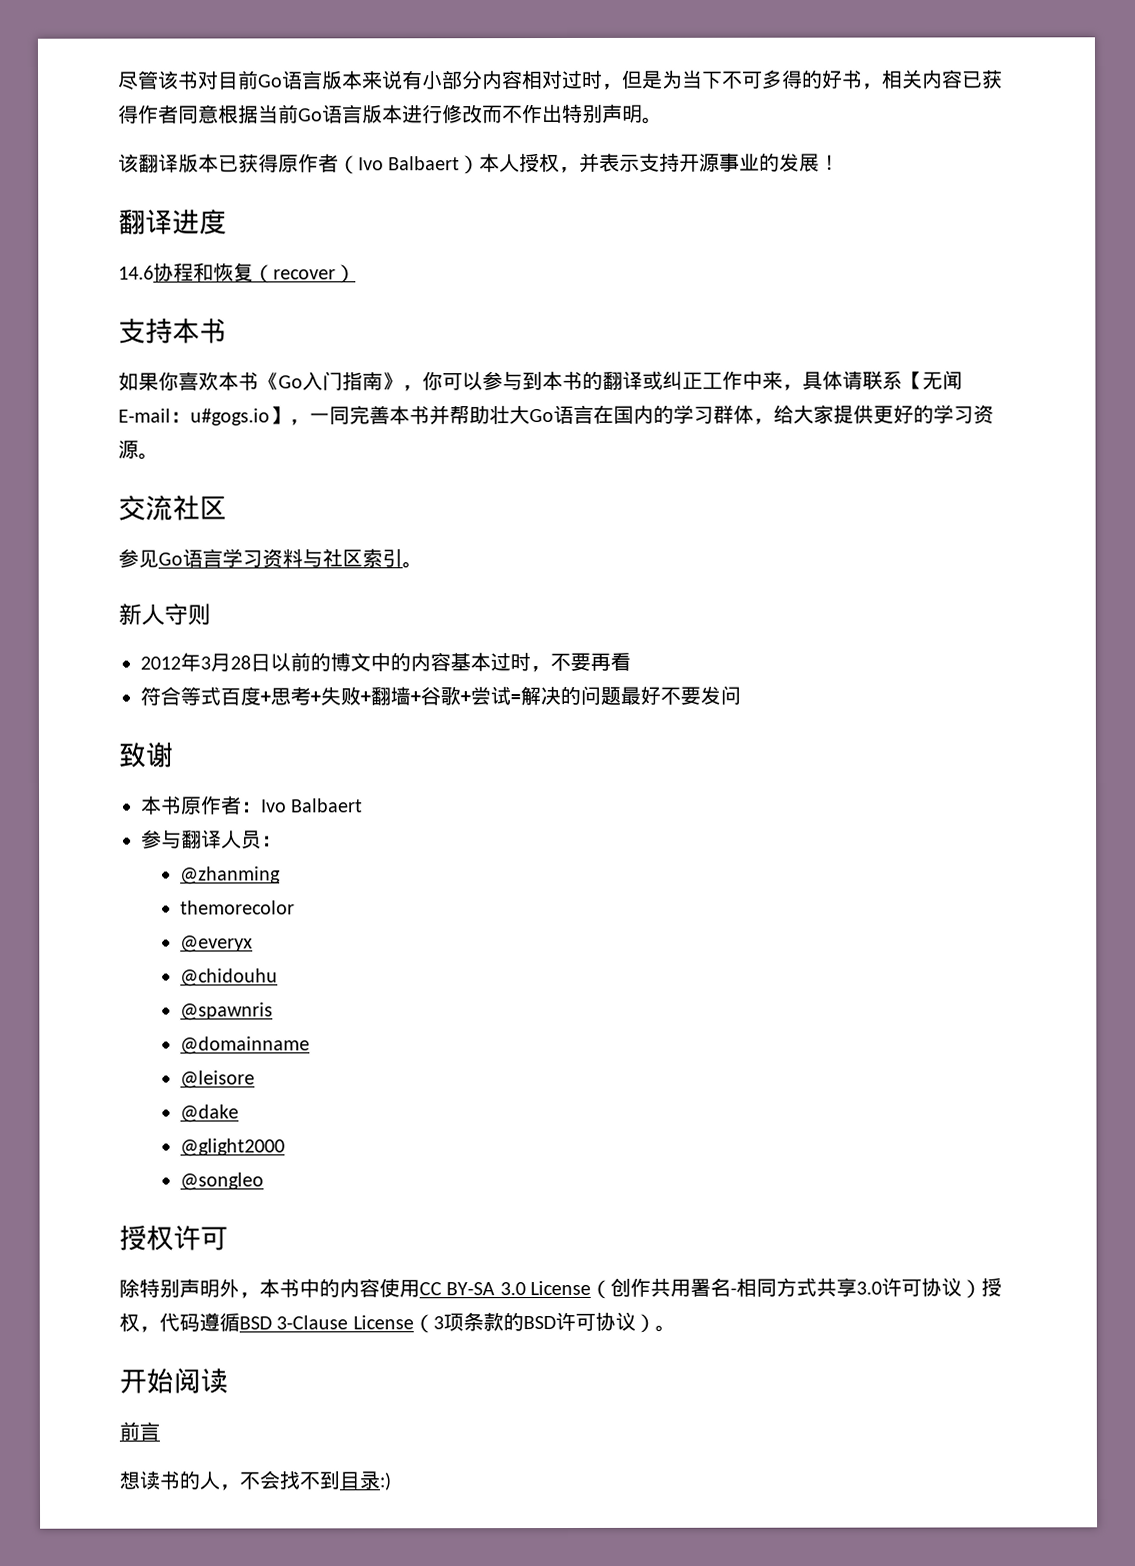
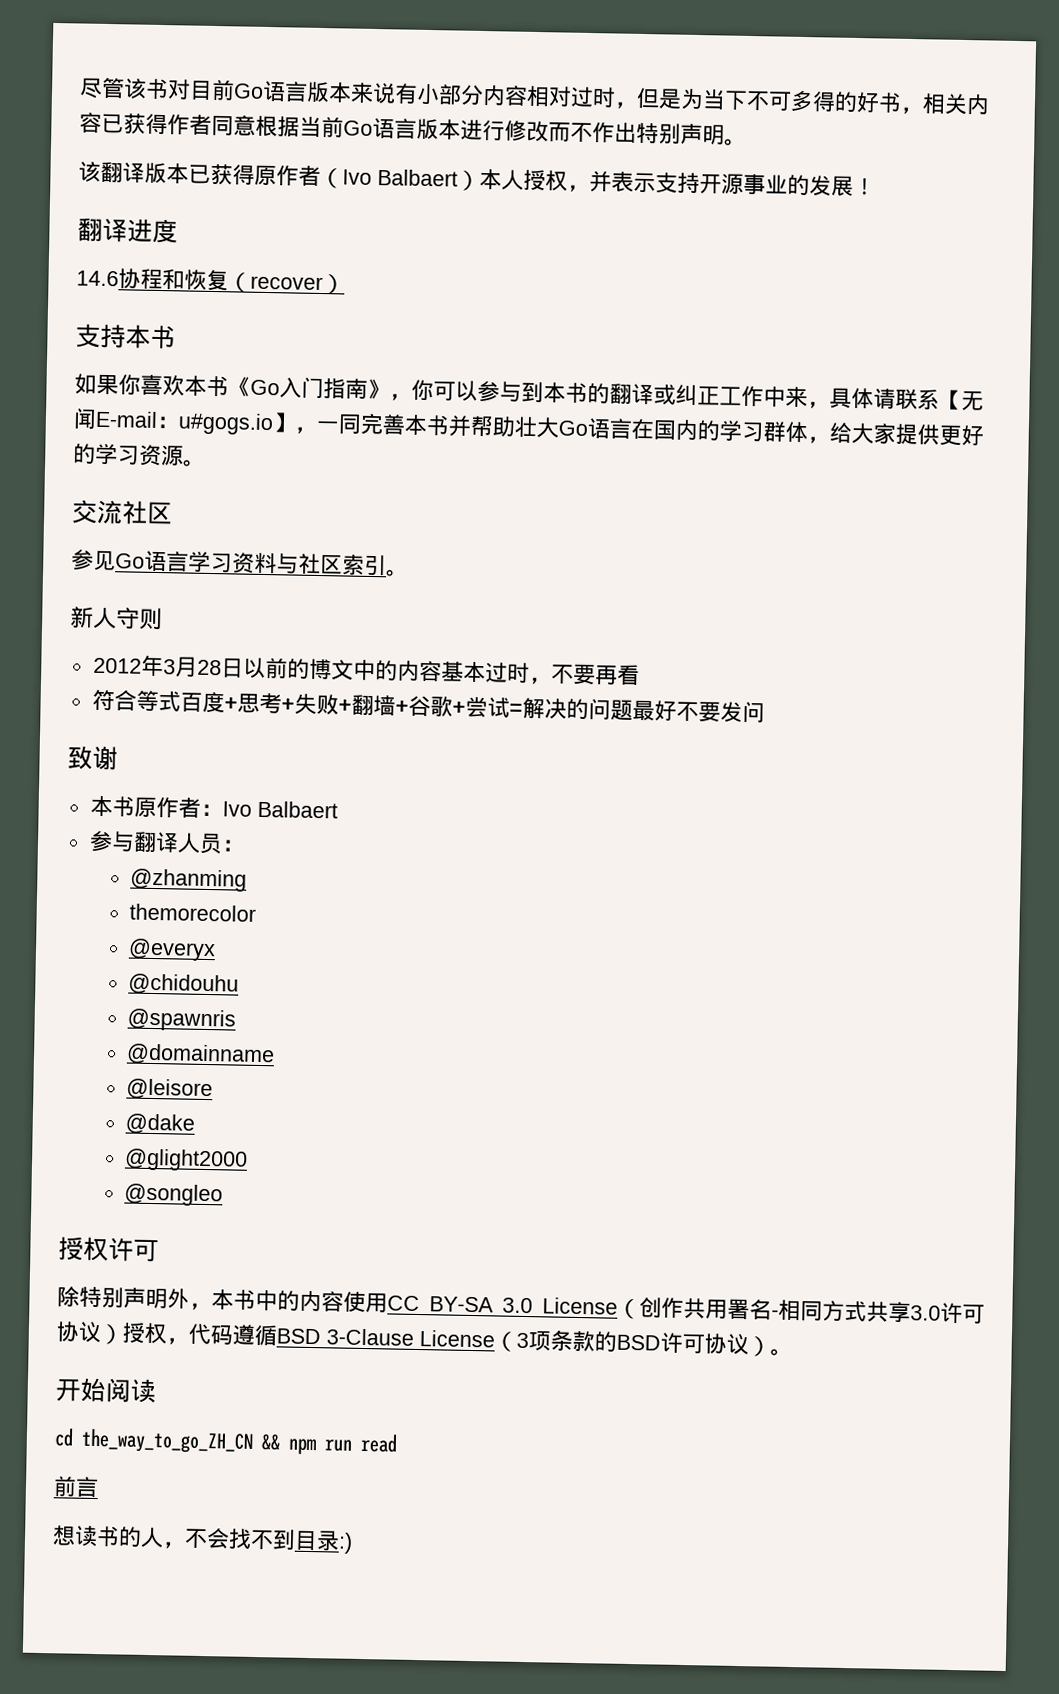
+ cd the_way_to_go_ZH_CN && npm run read

